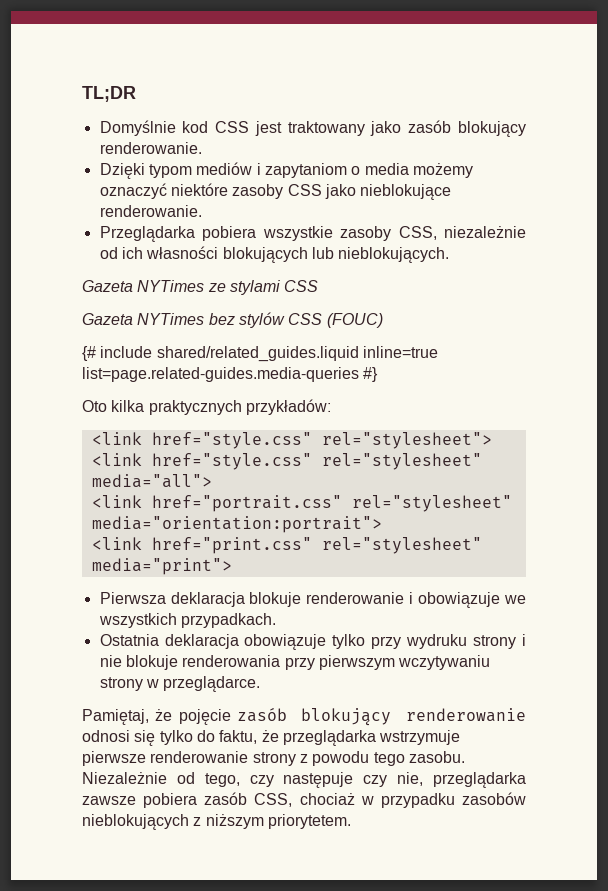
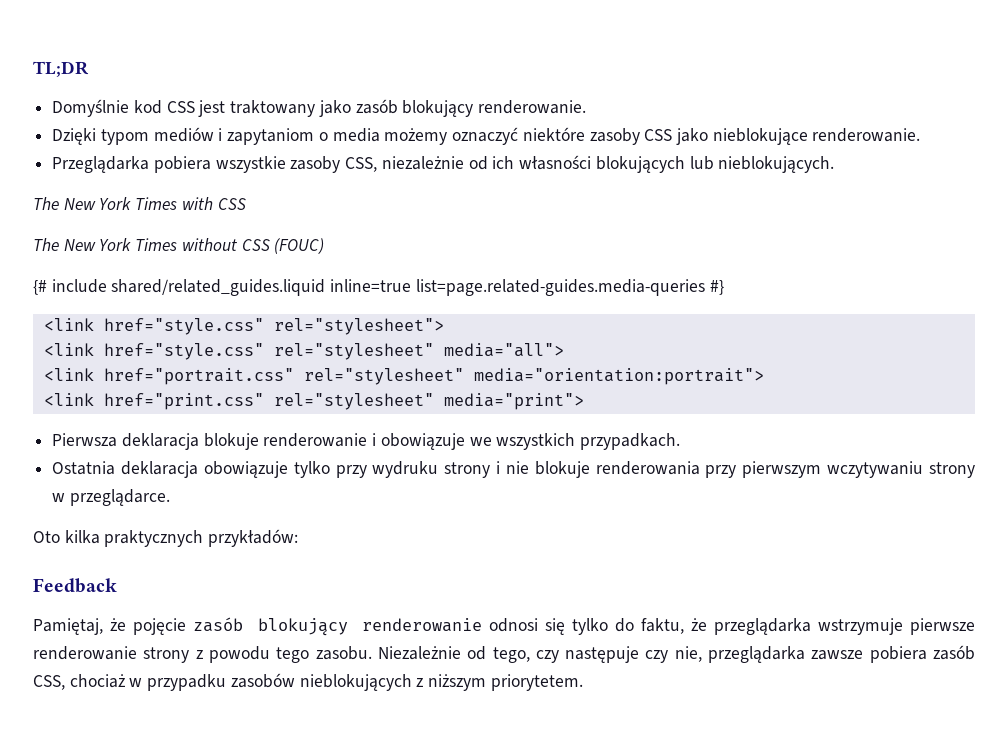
- Gazeta NYTimes ze stylami CSS
- Gazeta NYTimes bez stylów CSS (FOUC)
+ The New York Times with CSS
+ The New York Times without CSS (FOUC)
- Oto kilka praktycznych przykładów:
+ Oto kilka praktycznych przykładów:
+ Feedback

